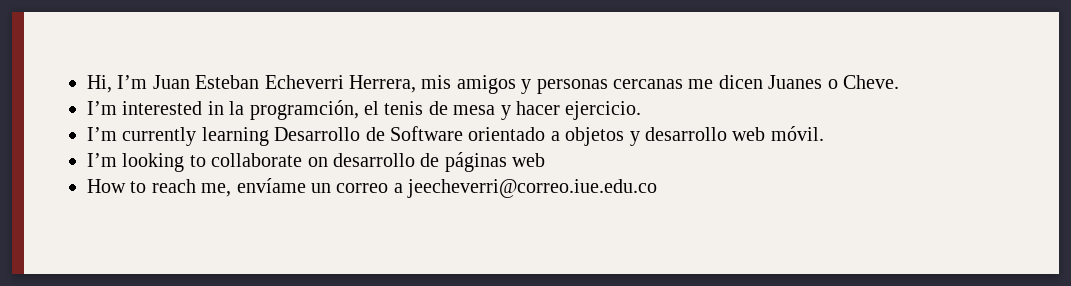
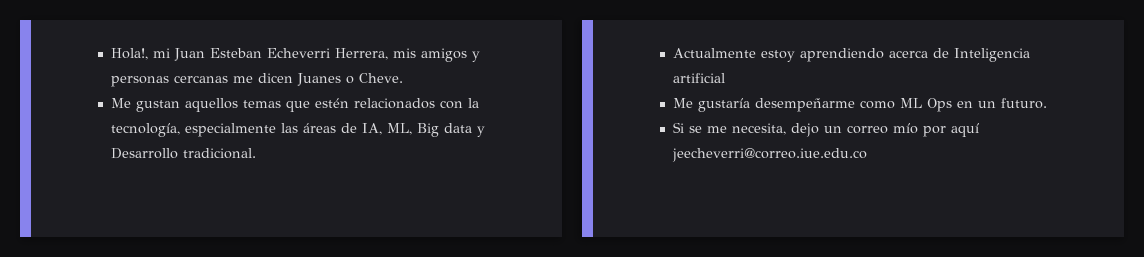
- Hi, I’m Juan Esteban Echeverri Herrera, mis amigos y personas cercanas me dicen Juanes o Cheve.
+ Hola!, mi Juan Esteban Echeverri Herrera, mis amigos y personas cercanas me dicen Juanes o Cheve.
- I’m interested in la programción, el tenis de mesa y hacer ejercicio.
- I’m currently learning Desarrollo de Software orientado a objetos y desarrollo web móvil.
- I’m looking to collaborate on desarrollo de páginas web
- How to reach me, envíame un correo a jeecheverri@correo.iue.edu.co
+ Me gustan aquellos temas que estén relacionados con la tecnología, especialmente las áreas de IA, ML, Big data y Desarrollo tradicional.
+ Actualmente estoy aprendiendo acerca de Inteligencia artificial
+ Me gustaría desempeñarme como ML Ops en un futuro.
+ Si se me necesita, dejo un correo mío por aquí jeecheverri@correo.iue.edu.co

